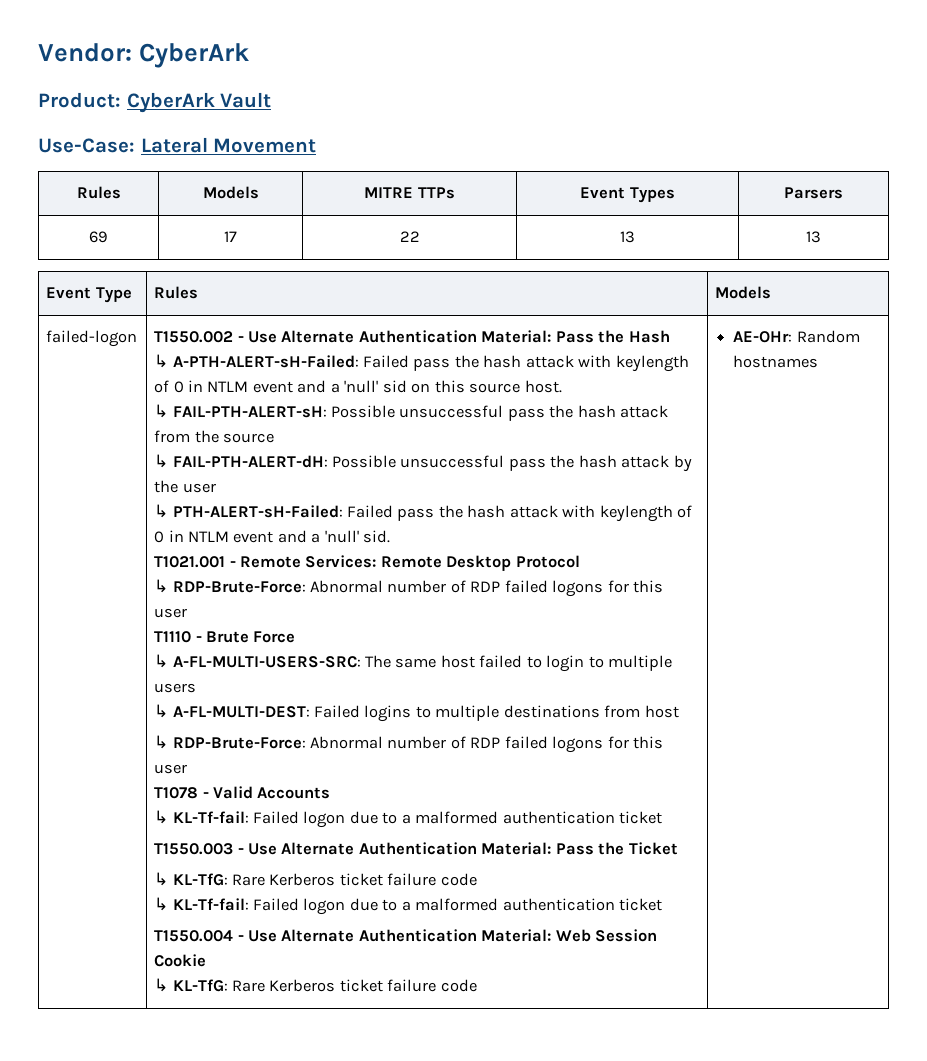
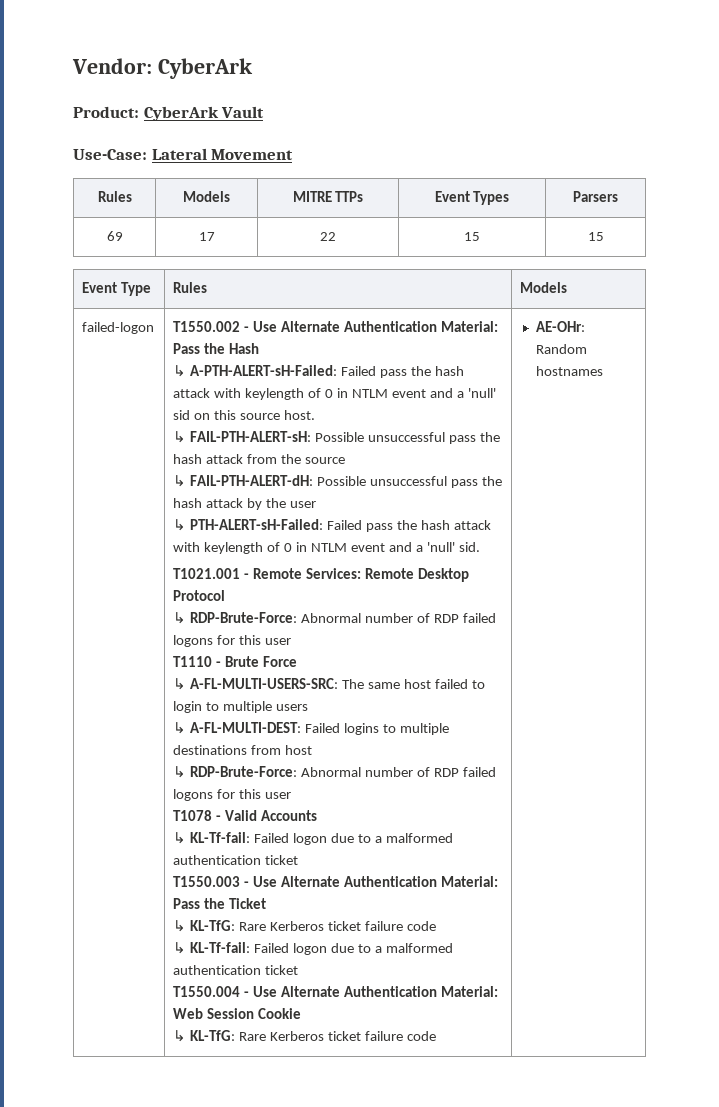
- 69 | 17 | 22 | 13 | 13
+ 69 | 17 | 22 | 15 | 15

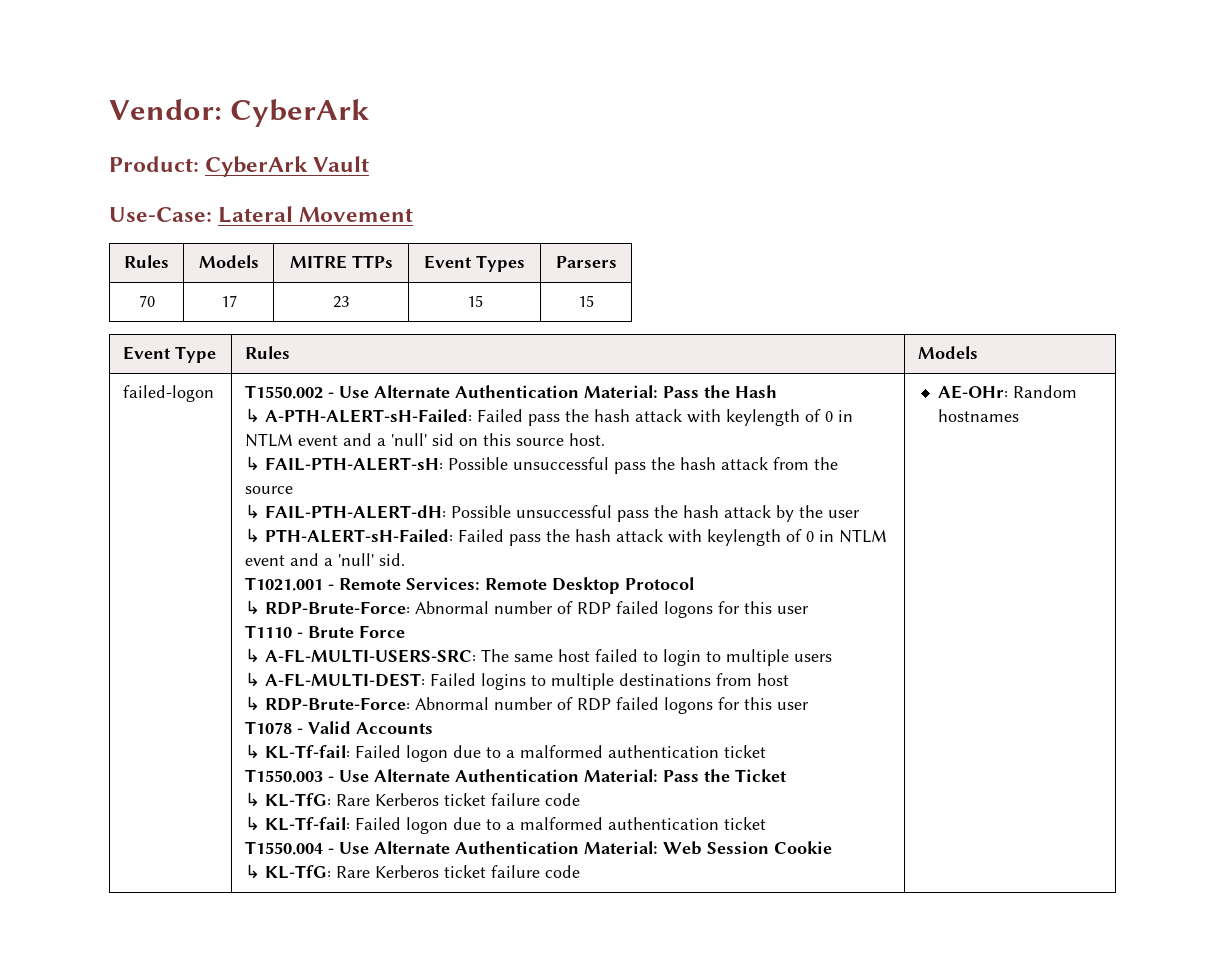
- 69 | 17 | 22 | 15 | 15
+ 70 | 17 | 23 | 15 | 15

